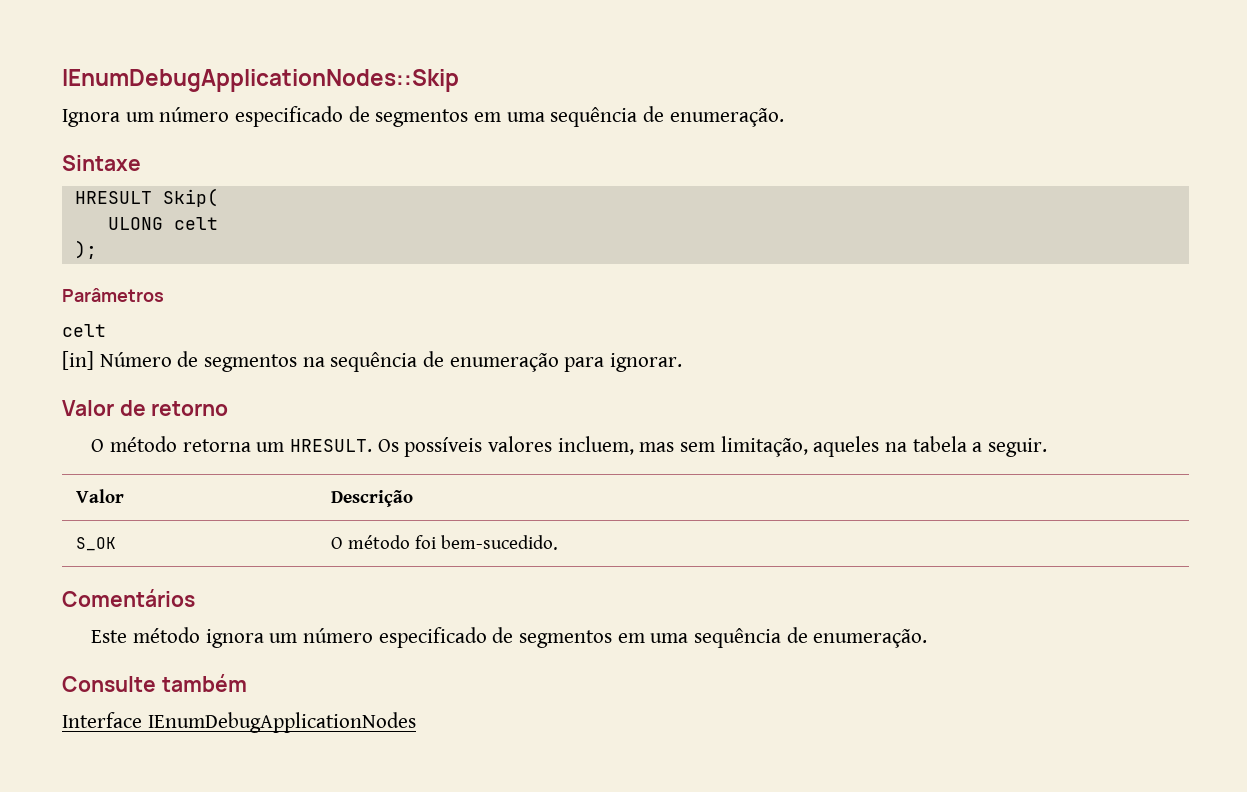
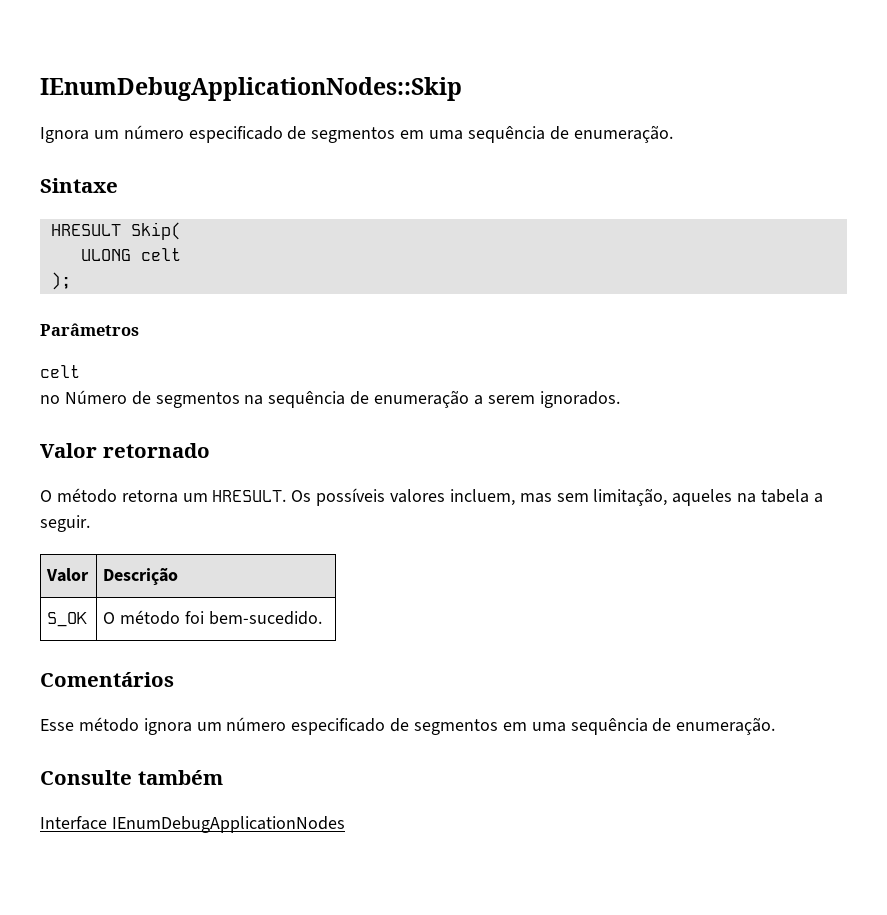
- [in] Número de segmentos na sequência de enumeração para ignorar.
- Valor de retorno
+ no Número de segmentos na sequência de enumeração a serem ignorados.
+ Valor retornado
- Este método ignora um número especificado de segmentos em uma sequência de enumeração.
+ Esse método ignora um número especificado de segmentos em uma sequência de enumeração.

